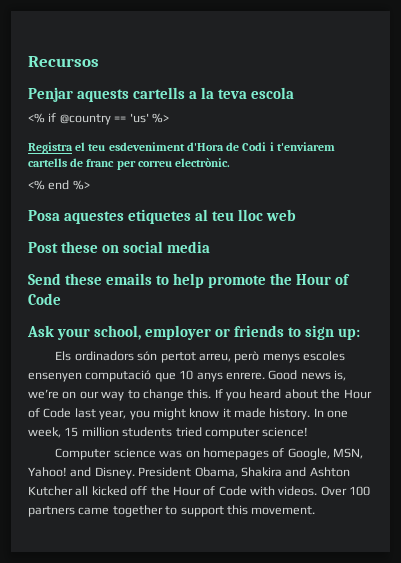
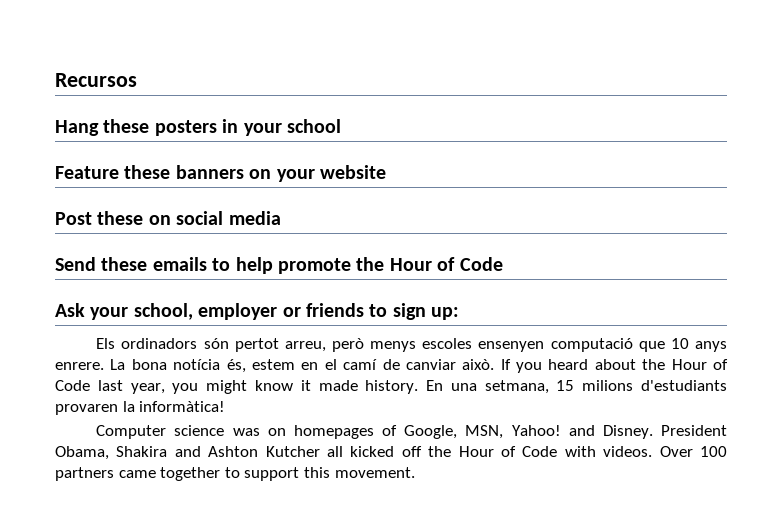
- Penjar aquests cartells a la teva escola
- <% if @country == 'us' %>
- Registra el teu esdeveniment d'Hora de Codi i t'enviarem cartells de franc per correu electrònic.
- <% end %>
- Posa aquestes etiquetes al teu lloc web
+ Hang these posters in your school
+ Feature these banners on your website
- Good news is, we’re on our way to change this.
+ La bona notícia és, estem en el camí de canviar això.
- In one week, 15 million students tried computer science!
+ En una setmana, 15 milions d'estudiants provaren la informàtica!

